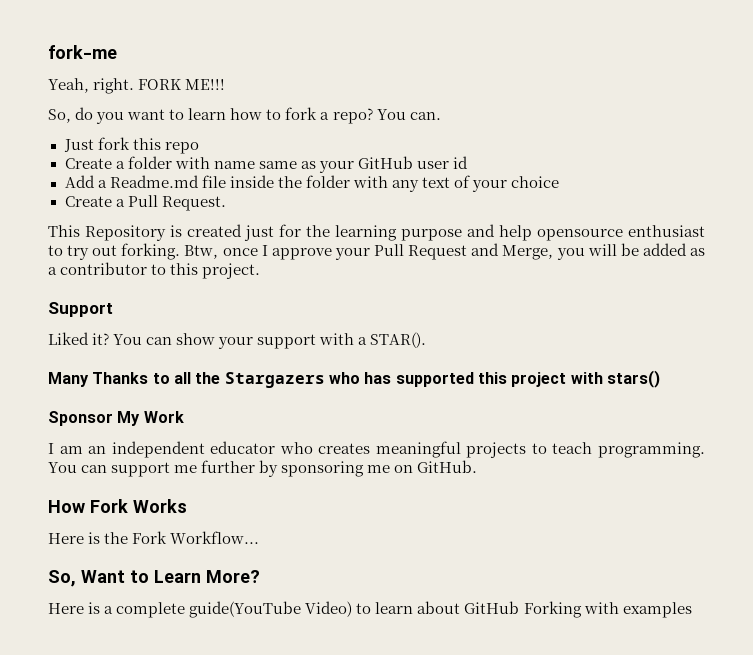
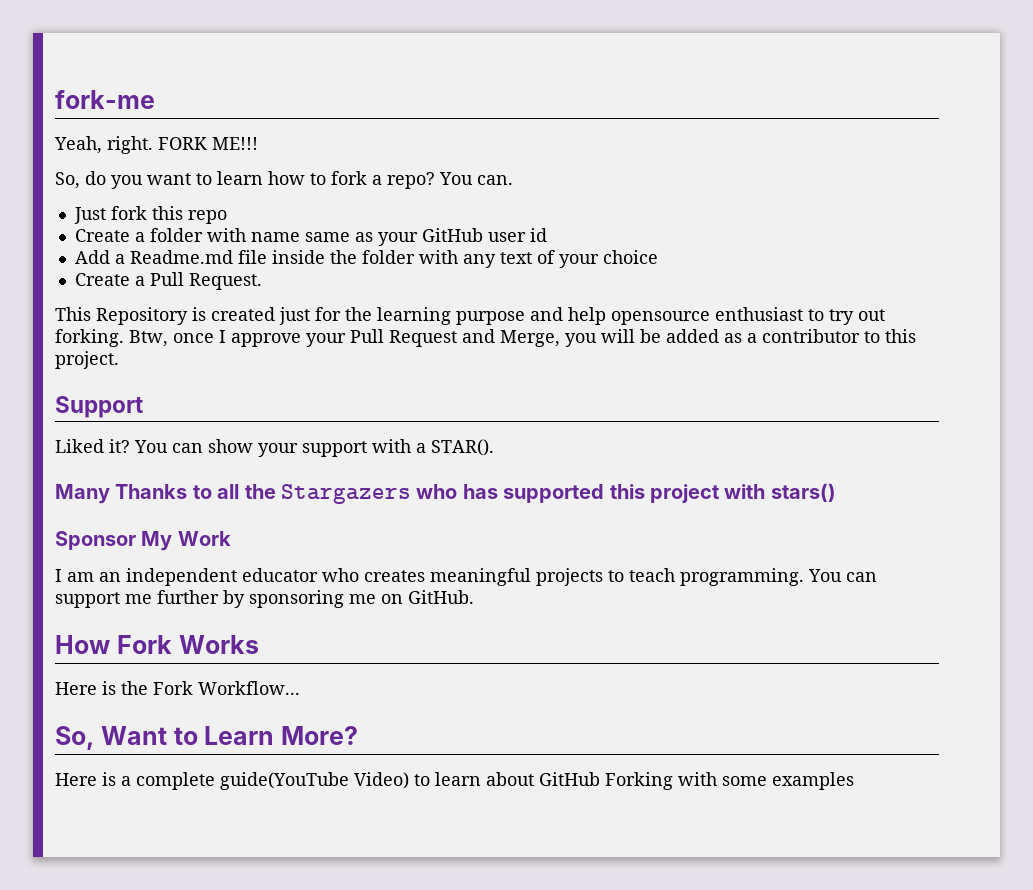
- Here is a complete guide(YouTube Video) to learn about GitHub Forking with examples
+ Here is a complete guide(YouTube Video) to learn about GitHub Forking with some examples

